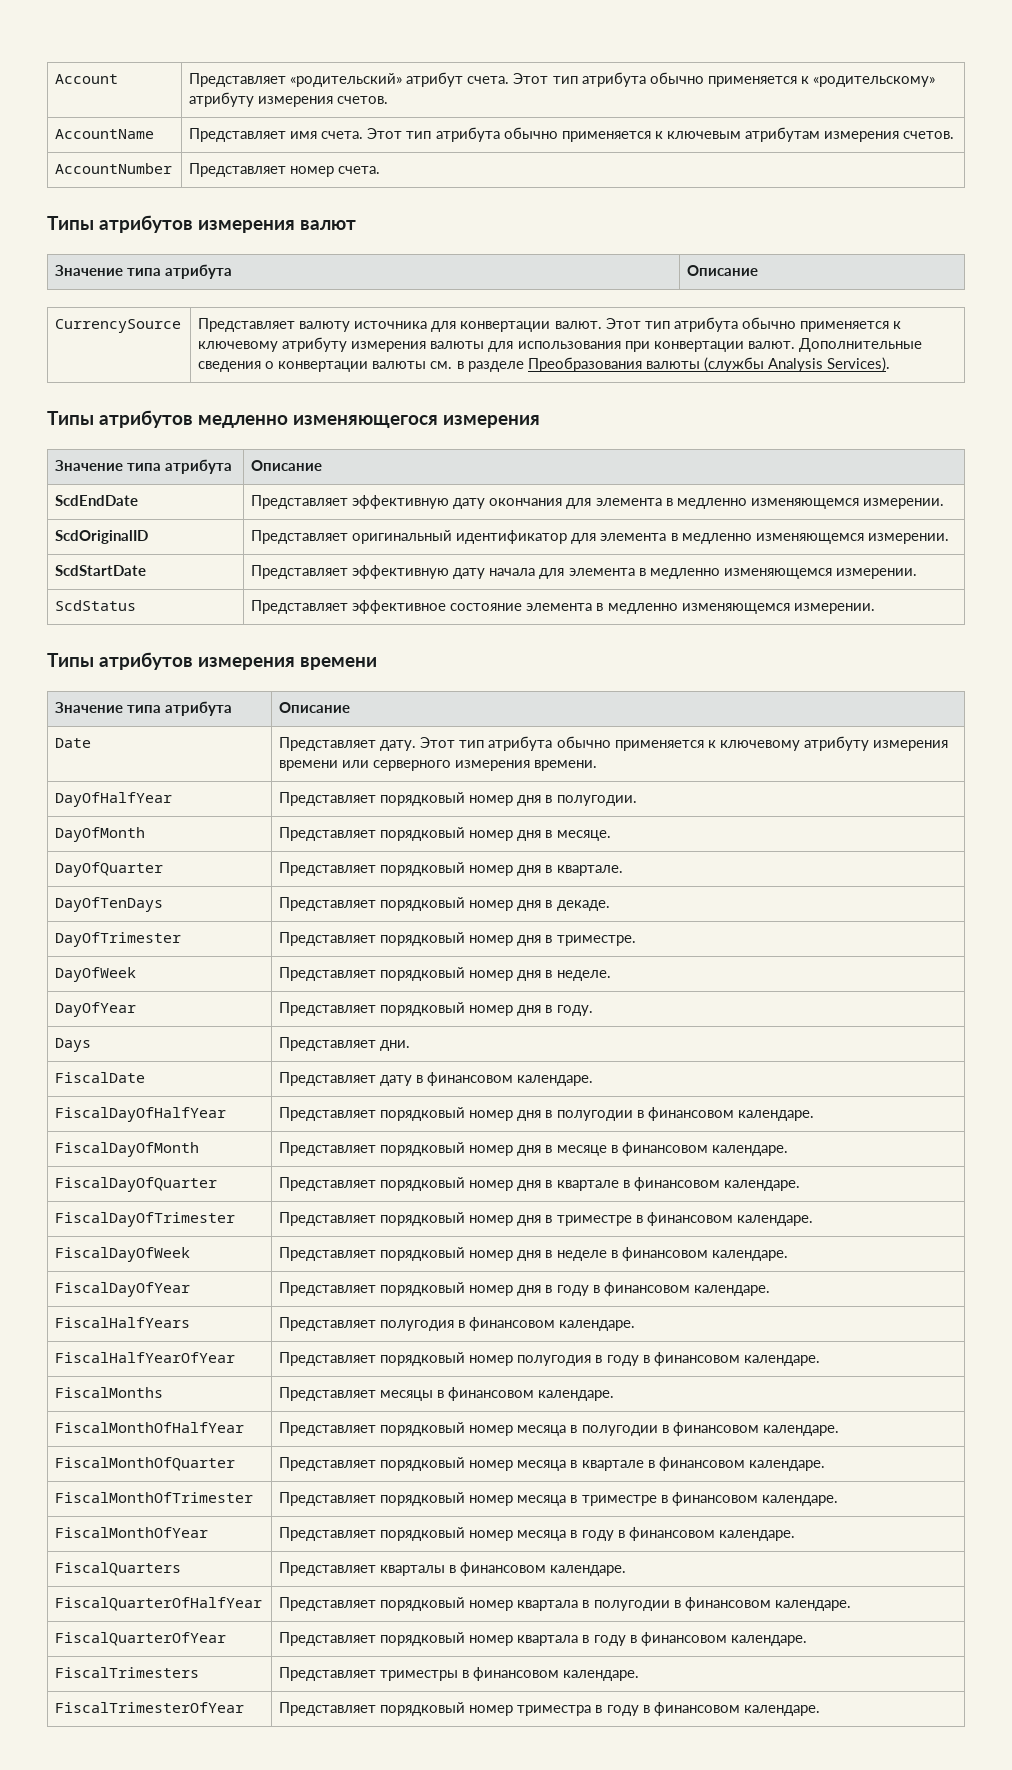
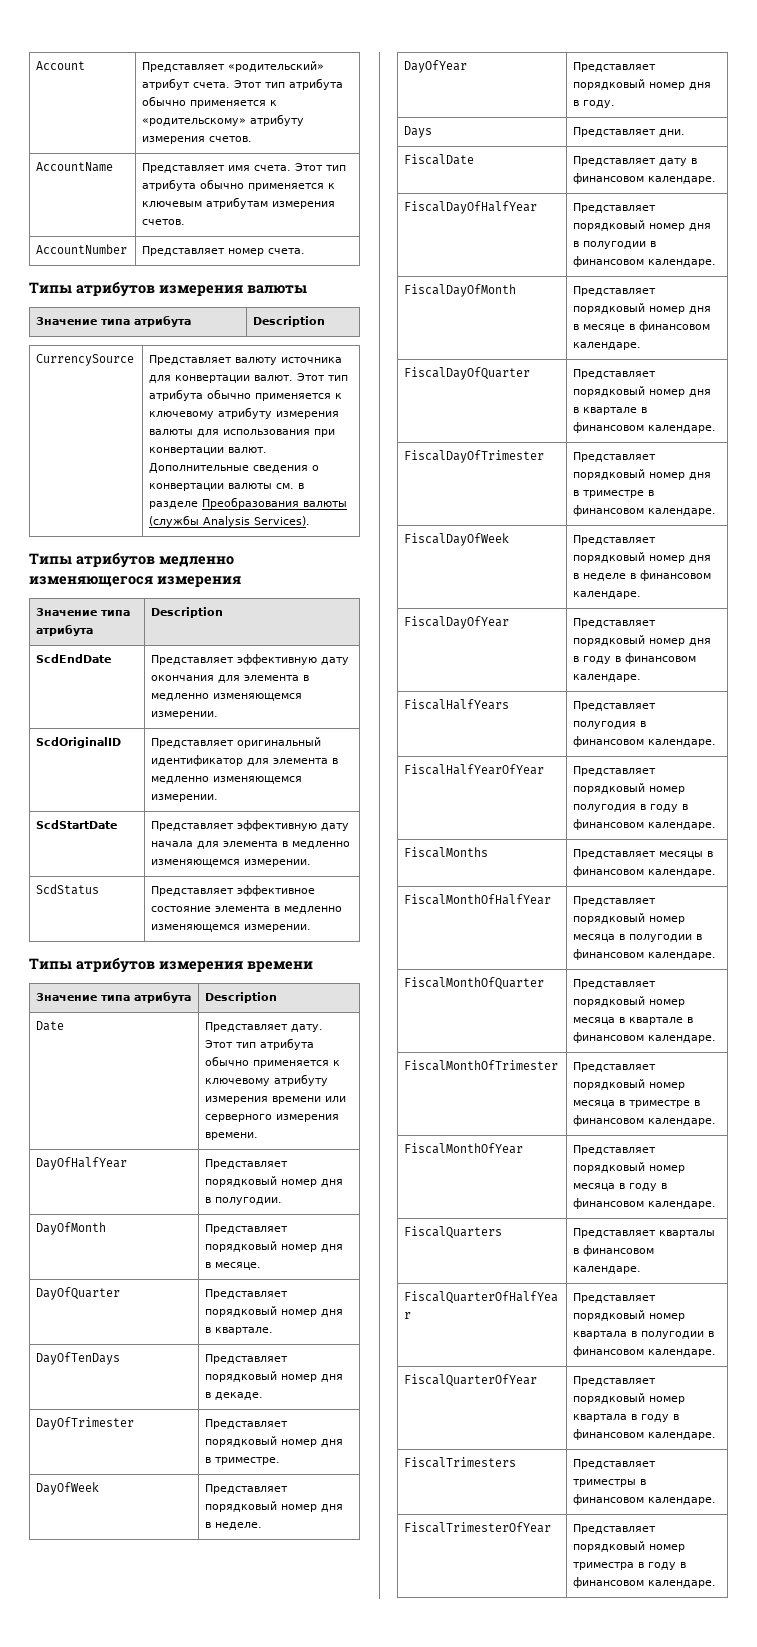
- Типы атрибутов измерения валют
- Значение типа атрибута | Описание
+ Типы атрибутов измерения валюты
+ Значение типа атрибута | Description
  Типы атрибутов медленно изменяющегося измерения
- Значение типа атрибута | Описание
+ Значение типа атрибута | Description
  Типы атрибутов измерения времени
- Значение типа атрибута | Описание
+ Значение типа атрибута | Description

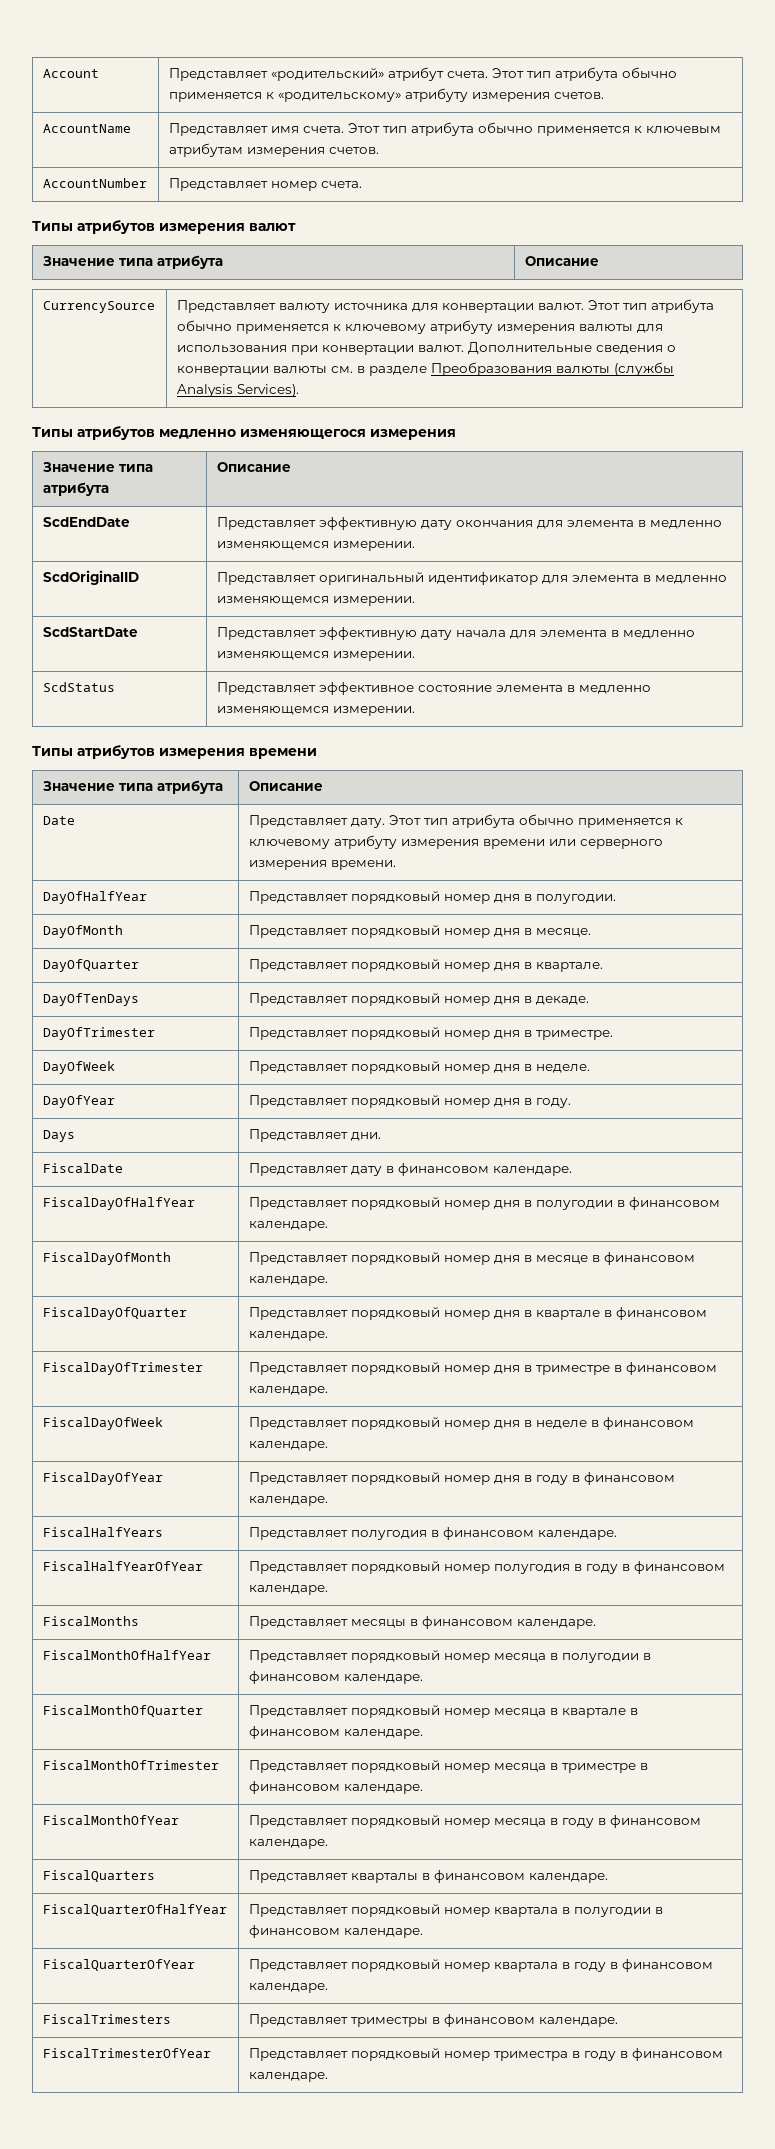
- Типы атрибутов измерения валюты
- Значение типа атрибута | Description
+ Типы атрибутов измерения валют
+ Значение типа атрибута | Описание
  Типы атрибутов медленно изменяющегося измерения
- Значение типа атрибута | Description
+ Значение типа атрибута | Описание
  Типы атрибутов измерения времени
- Значение типа атрибута | Description
+ Значение типа атрибута | Описание

